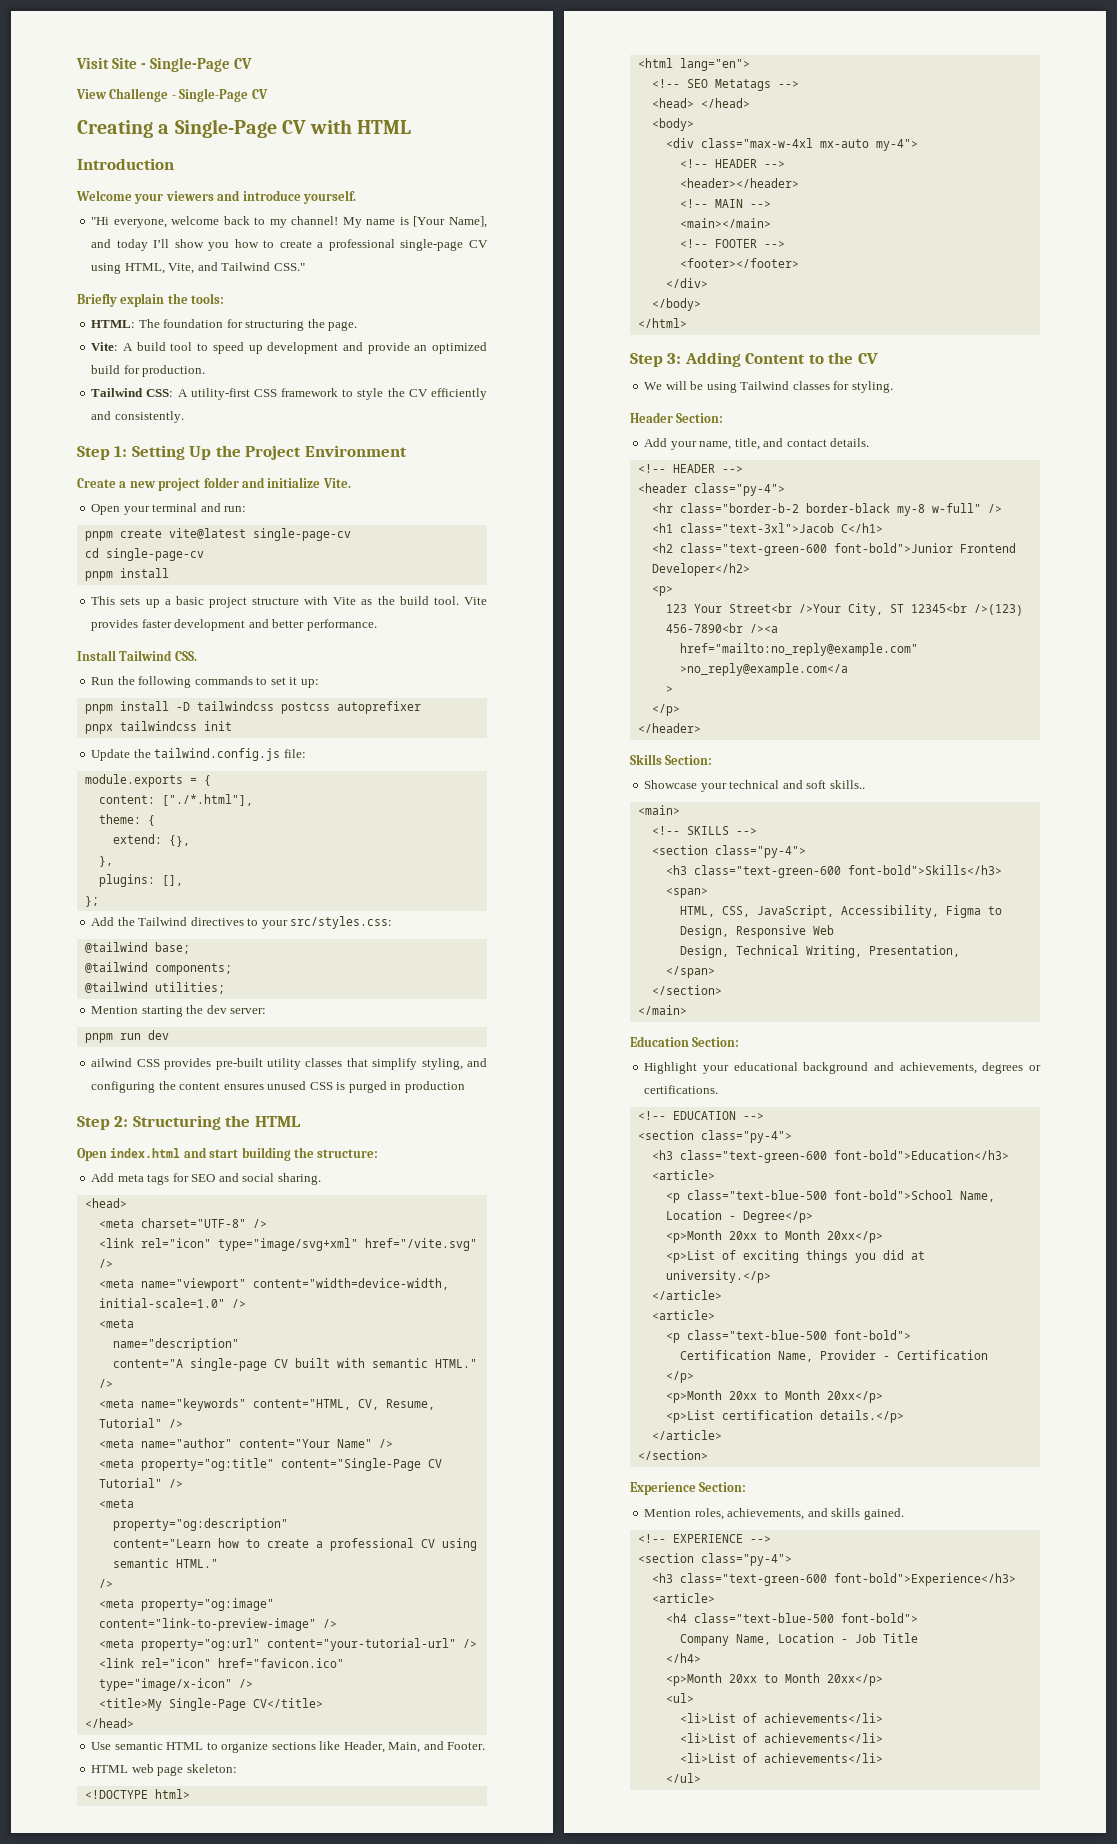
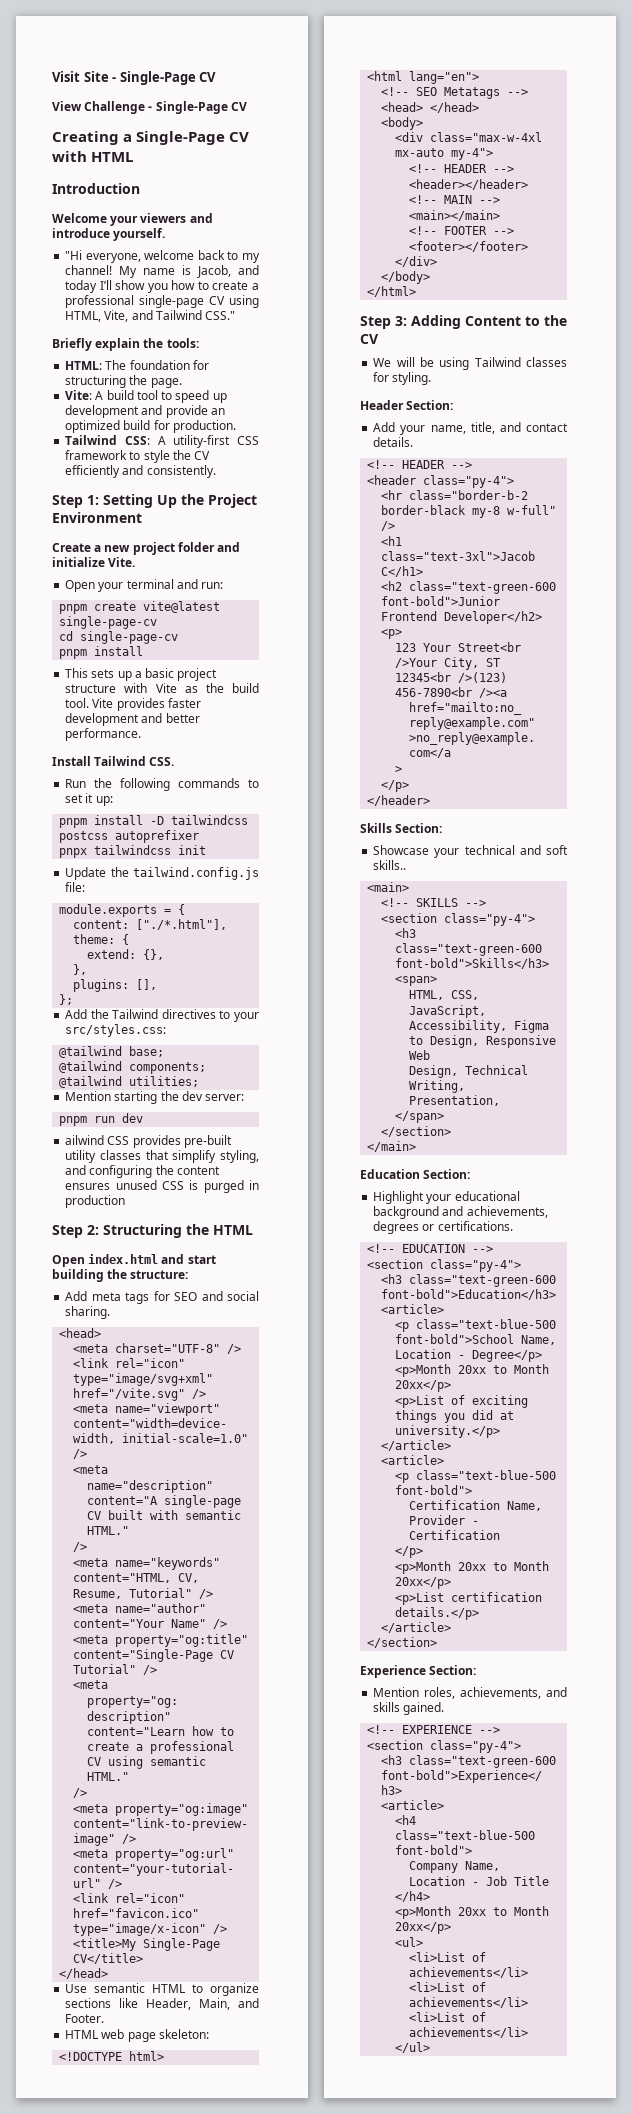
- My name is [Your Name], and today I’ll show you how to create a professional single-page CV using HTML, Vite, and Tailwind CSS."
+ My name is Jacob, and today I’ll show you how to create a professional single-page CV using HTML, Vite, and Tailwind CSS."

